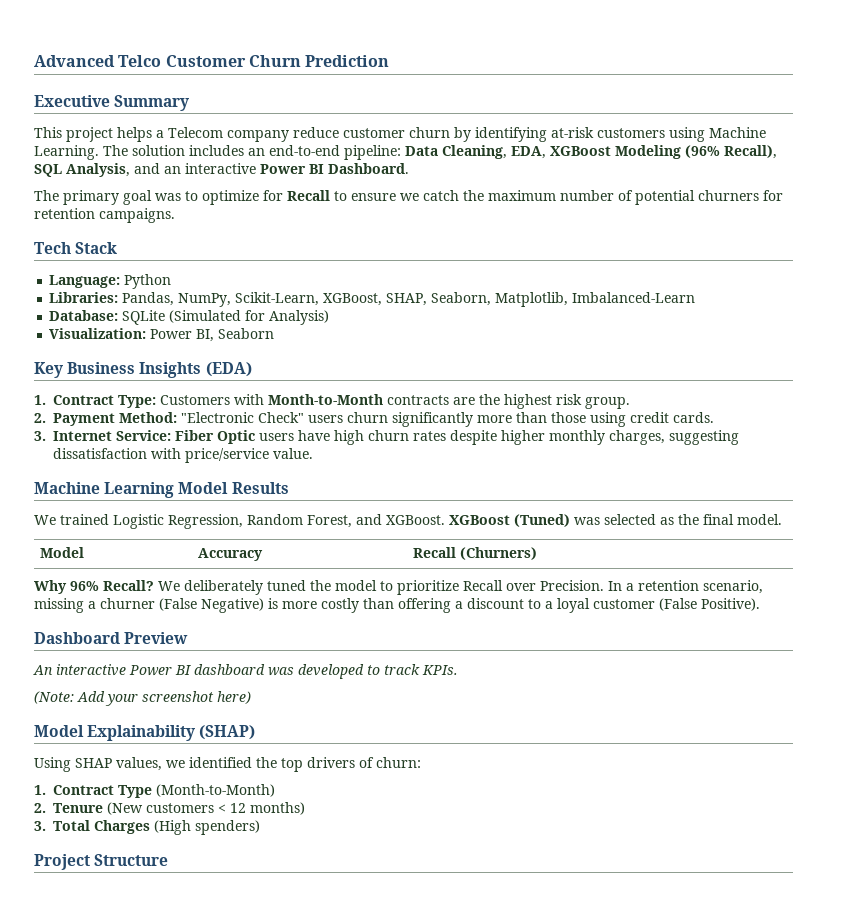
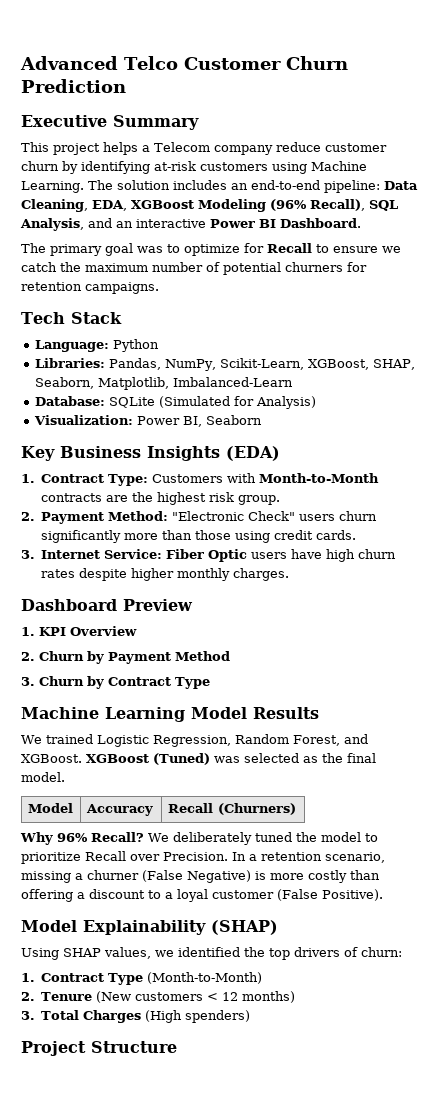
- 3. Internet Service: Fiber Optic users have high churn rates despite higher monthly charges, suggesting dissatisfaction with price/service value.
+ 3. Internet Service: Fiber Optic users have high churn rates despite higher monthly charges.
+ Dashboard Preview
+ 1. KPI Overview
+ 2. Churn by Payment Method
+ 3. Churn by Contract Type
- Dashboard Preview
- An interactive Power BI dashboard was developed to track KPIs.
- (Note: Add your screenshot here)

